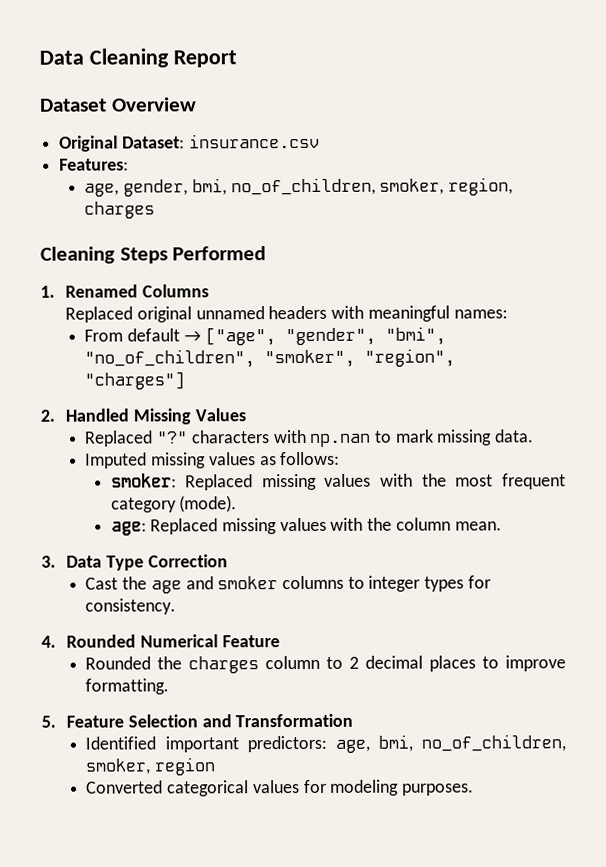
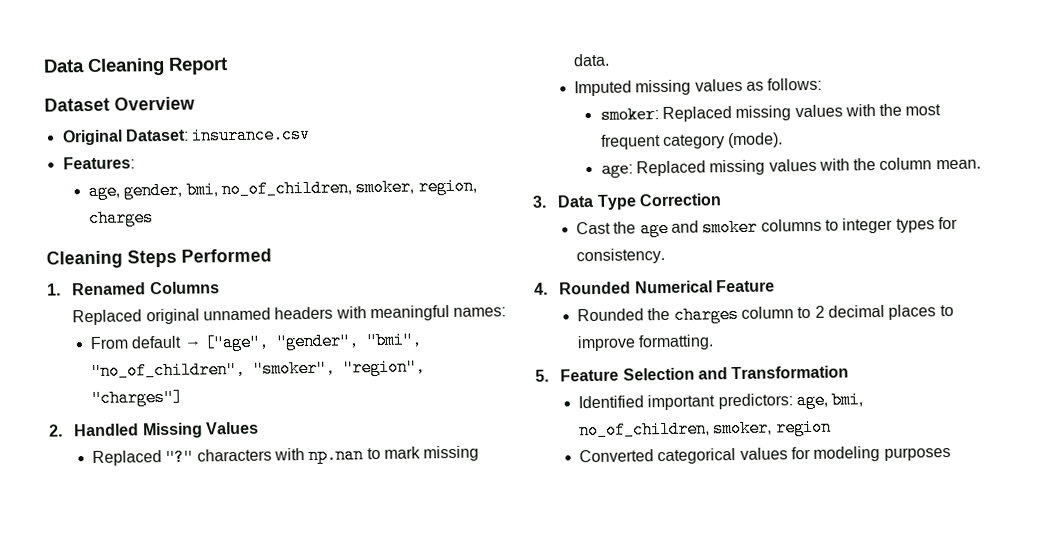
- Converted categorical values for modeling purposes.
+ Converted categorical values for modeling purposes

